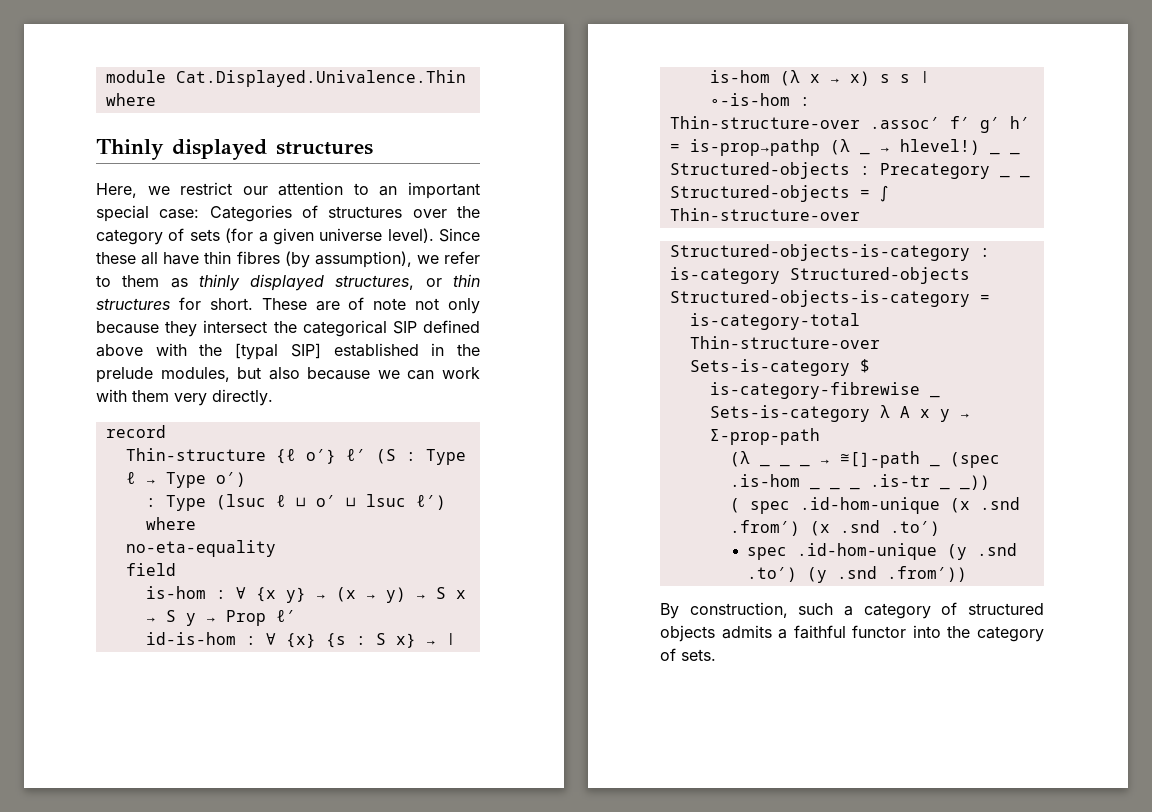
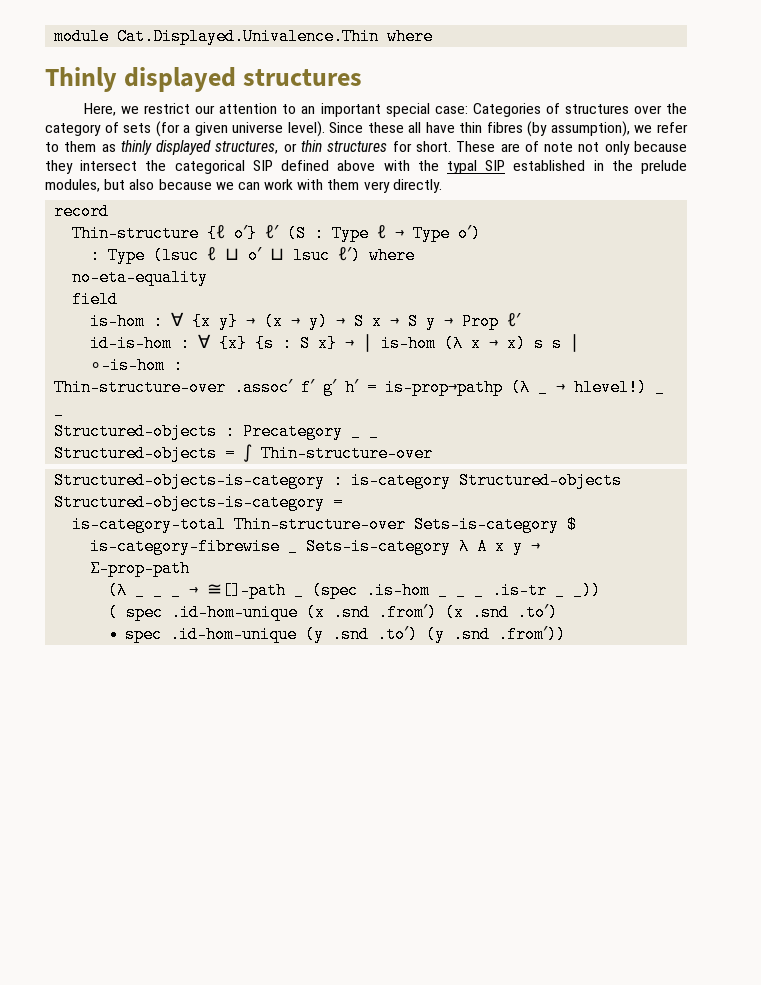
- These are of note not only because they intersect the categorical SIP defined above with the [typal SIP] established in the prelude modules, but also because we can work with them very directly.
+ These are of note not only because they intersect the categorical SIP defined above with the typal SIP established in the prelude modules, but also because we can work with them very directly.
- By construction, such a category of structured objects admits a faithful functor into the category of sets.

